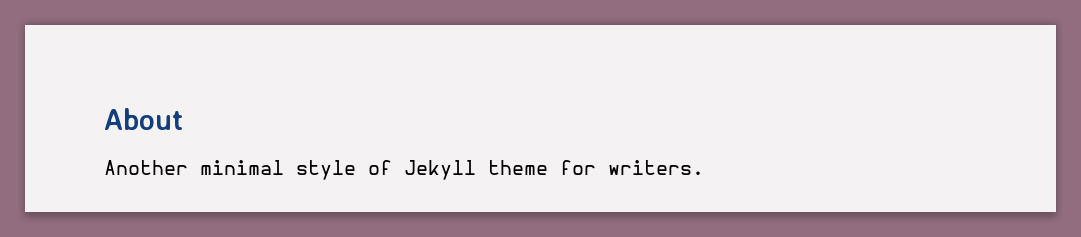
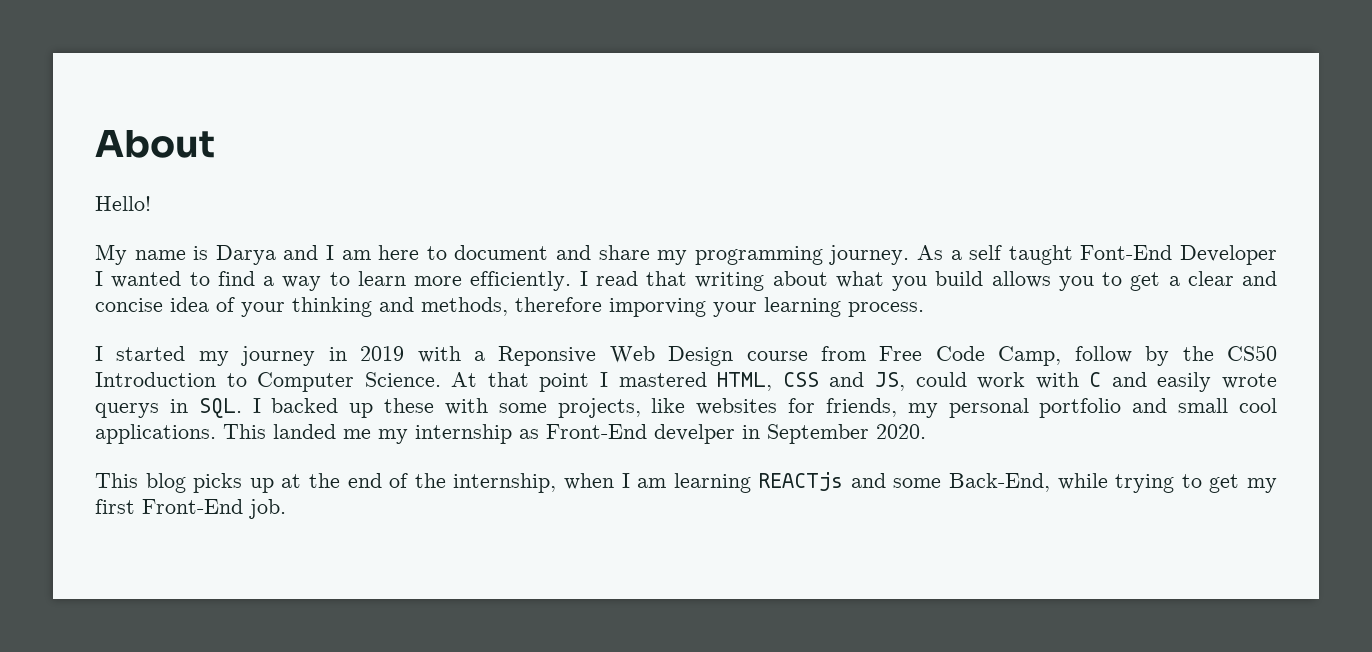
- Another minimal style of Jekyll theme for writers.
+ Hello!
+ My name is Darya and I am here to document and share my programming journey. As a self taught Font-End Developer I wanted to find a way to learn more efficiently. I read that writing about what you build allows you to get a clear and concise idea of your thinking and methods, therefore imporving your learning process.
+ I started my journey in 2019 with a Reponsive Web Design course from Free Code Camp, follow by the CS50 Introduction to Computer Science. At that point I mastered HTML, CSS and JS, could work with C and easily wrote querys in SQL. I backed up these with some projects, like websites for friends, my personal portfolio and small cool applications. This landed me my internship as Front-End develper in September 2020.
+ This blog picks up at the end of the internship, when I am learning REACTjs and some Back-End, while trying to get my first Front-End job.

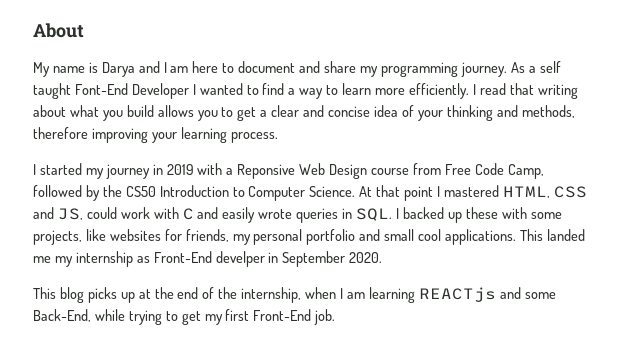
- Hello!
- I read that writing about what you build allows you to get a clear and concise idea of your thinking and methods, therefore imporving your learning process.
+ I read that writing about what you build allows you to get a clear and concise idea of your thinking and methods, therefore improving your learning process.
- I started my journey in 2019 with a Reponsive Web Design course from Free Code Camp, follow by the CS50 Introduction to Computer Science.
+ I started my journey in 2019 with a Reponsive Web Design course from Free Code Camp, followed by the CS50 Introduction to Computer Science.
- At that point I mastered HTML, CSS and JS, could work with C and easily wrote querys in SQL. I backed up these with some projects, like websites for friends, my personal portfolio and small cool applications.
+ At that point I mastered HTML, CSS and JS, could work with C and easily wrote queries in SQL. I backed up these with some projects, like websites for friends, my personal portfolio and small cool applications.

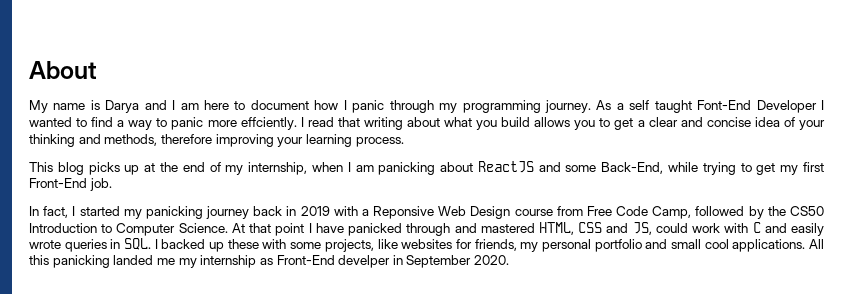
- My name is Darya and I am here to document and share my programming journey.
+ My name is Darya and I am here to document how I panic through my programming journey.
- As a self taught Font-End Developer I wanted to find a way to learn more efficiently.
+ As a self taught Font-End Developer I wanted to find a way to panic more effciently.
- I started my journey in 2019 with a Reponsive Web Design course from Free Code Camp, followed by the CS50 Introduction to Computer Science.
+ This blog picks up at the end of my internship, when I am panicking about ReactJS and some Back-End, while trying to get my first Front-End job.
+ In fact, I started my panicking journey back in 2019 with a Reponsive Web Design course from Free Code Camp, followed by the CS50 Introduction to Computer Science.
- At that point I mastered HTML, CSS and JS, could work with C and easily wrote queries in SQL. I backed up these with some projects, like websites for friends, my personal portfolio and small cool applications.
+ At that point I have panicked through and mastered HTML, CSS and JS, could work with C and easily wrote queries in SQL. I backed up these with some projects, like websites for friends, my personal portfolio and small cool applications.
- This landed me my internship as Front-End develper in September 2020.
+ All this panicking landed me my internship as Front-End develper in September 2020.
- This blog picks up at the end of the internship, when I am learning REACTjs and some Back-End, while trying to get my first Front-End job.

